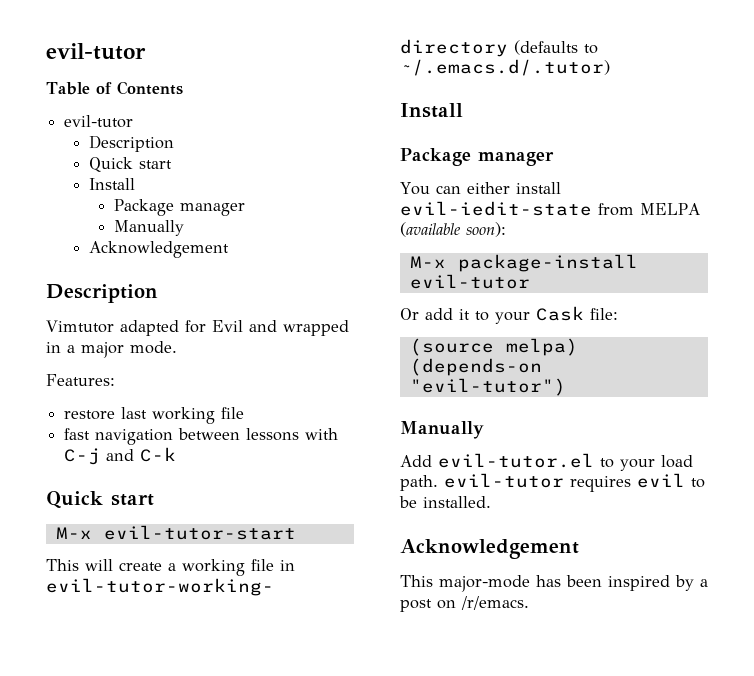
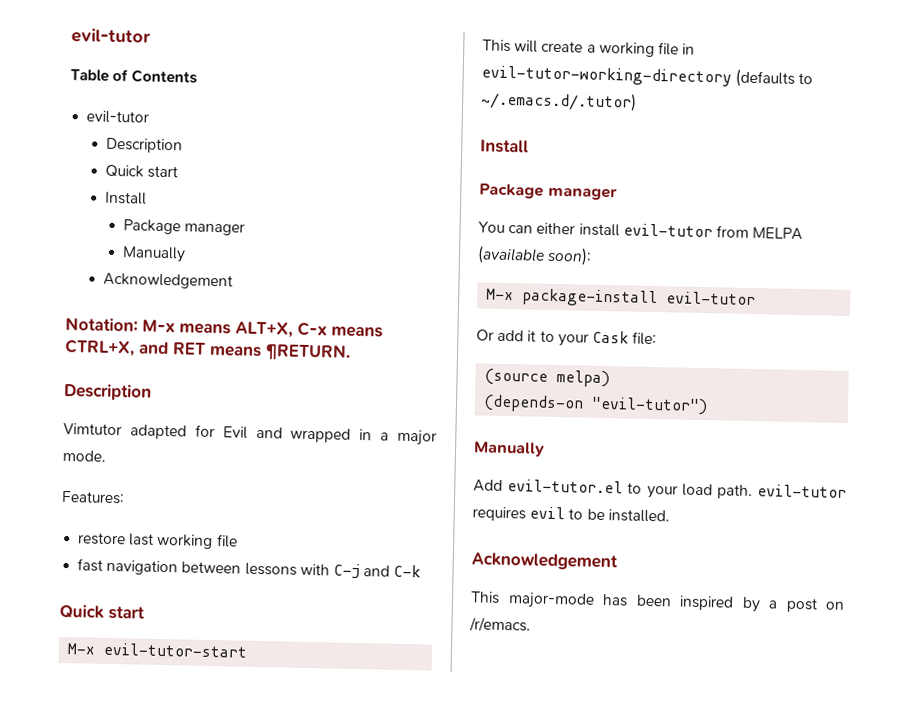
+ Notation: M-x means ALT+X, C-x means CTRL+X, and RET means ¶RETURN.
- You can either install evil-iedit-state from MELPA (available soon):
+ You can either install evil-tutor from MELPA (available soon):

